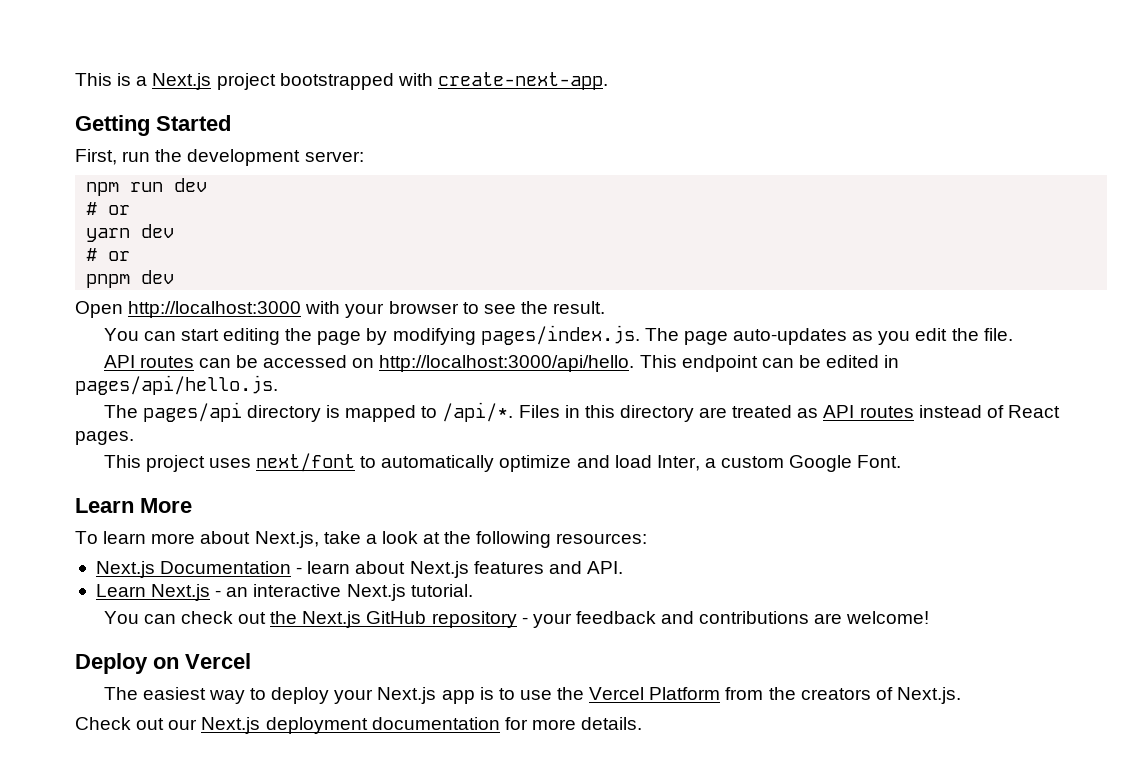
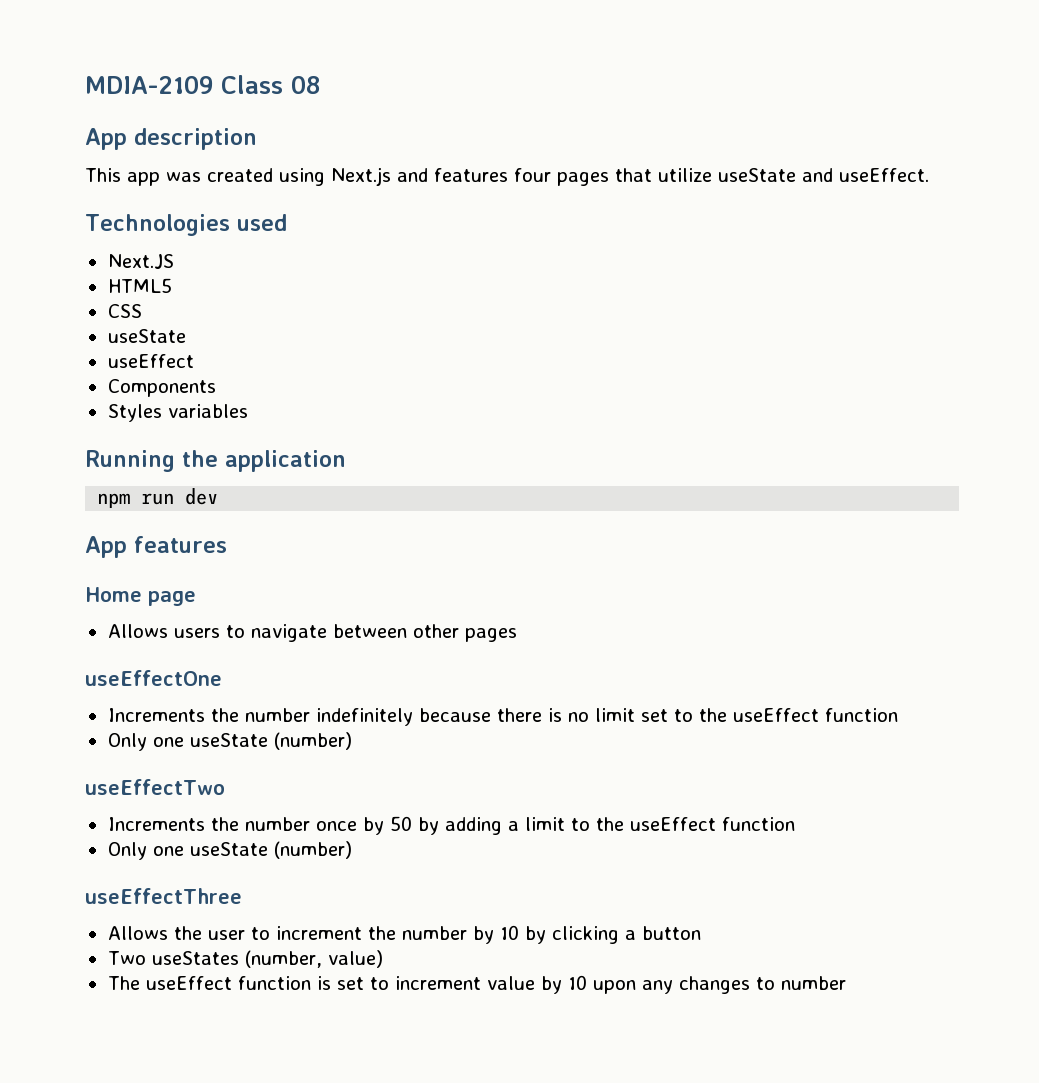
- This is a Next.js project bootstrapped with create-next-app.
- Getting Started
- First, run the development server:
+ MDIA-2109 Class 08
+ App description
+ This app was created using Next.js and features four pages that utilize useState and useEffect.
+ Technologies used
+ Next.JS
+ HTML5
+ CSS
+ useState
+ useEffect
+ Components
+ Styles variables
+ Running the application
  npm run dev
- # or
- yarn dev
- # or
- pnpm dev
- Open http://localhost:3000 with your browser to see the result.
- You can start editing the page by modifying pages/index.js. The page auto-updates as you edit the file.
- API routes can be accessed on http://localhost:3000/api/hello. This endpoint can be edited in pages/api/hello.js.
- The pages/api directory is mapped to /api/*. Files in this directory are treated as API routes instead of React pages.
- This project uses next/font to automatically optimize and load Inter, a custom Google Font.
- Learn More
- To learn more about Next.js, take a look at the following resources:
- Next.js Documentation - learn about Next.js features and API.
- Learn Next.js - an interactive Next.js tutorial.
- You can check out the Next.js GitHub repository - your feedback and contributions are welcome!
- Deploy on Vercel
- The easiest way to deploy your Next.js app is to use the Vercel Platform from the creators of Next.js.
- Check out our Next.js deployment documentation for more details.
+ App features
+ Home page
+ Allows users to navigate between other pages
+ useEffectOne
+ Increments the number indefinitely because there is no limit set to the useEffect function
+ Only one useState (number)
+ useEffectTwo
+ Increments the number once by 50 by adding a limit to the useEffect function
+ Only one useState (number)
+ useEffectThree
+ Allows the user to increment the number by 10 by clicking a button
+ Two useStates (number, value)
+ The useEffect function is set to increment value by 10 upon any changes to number

